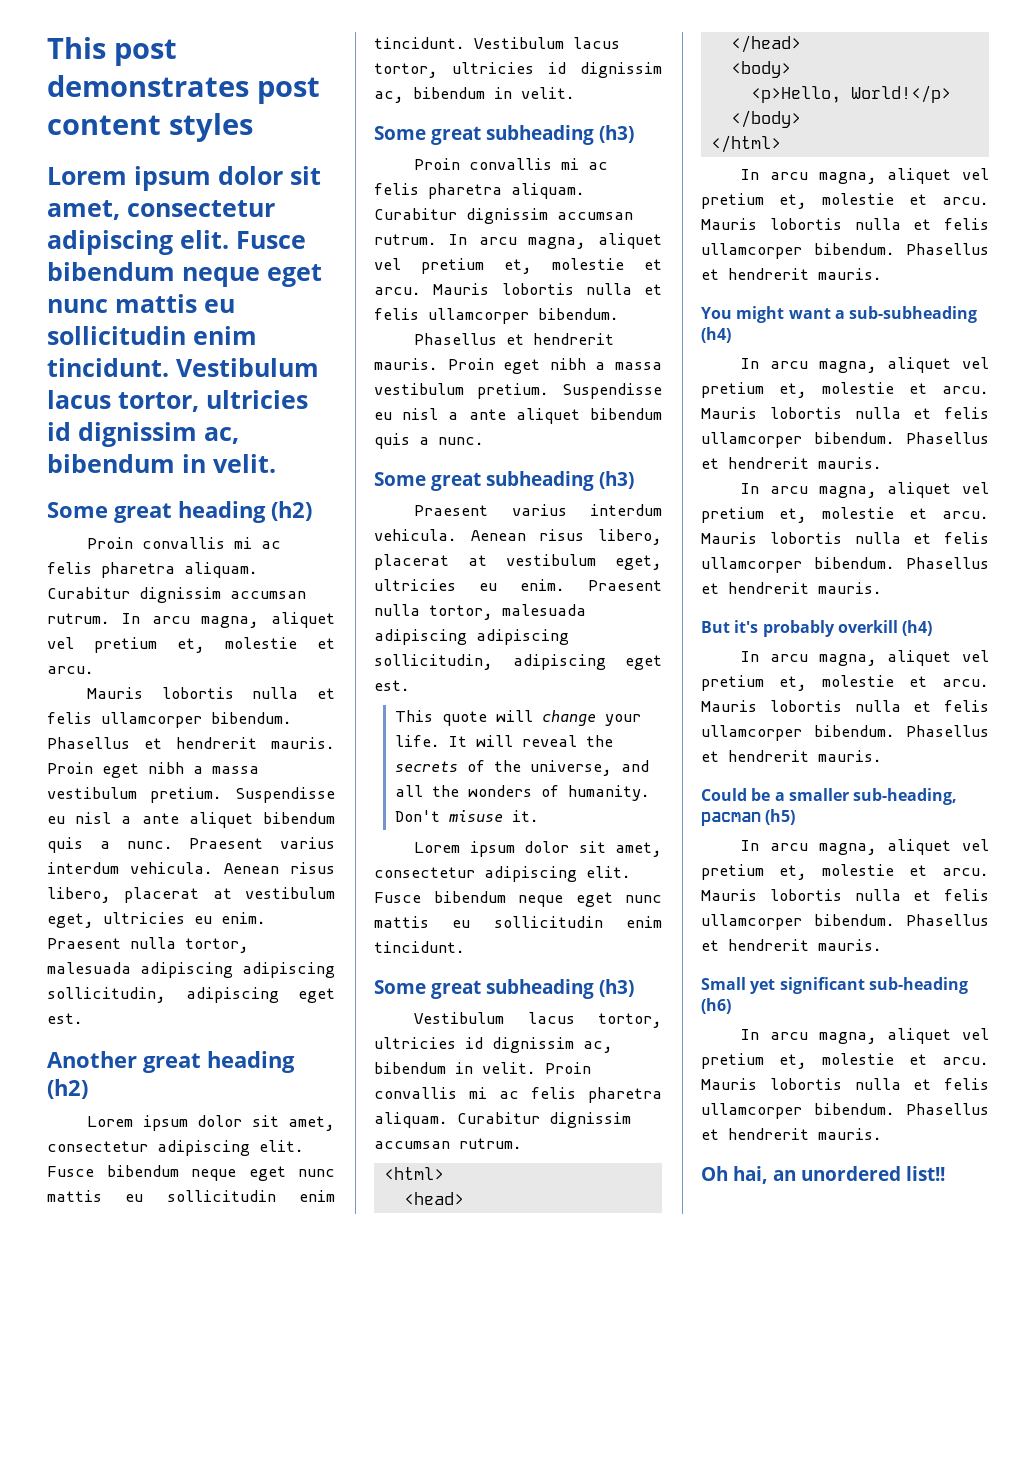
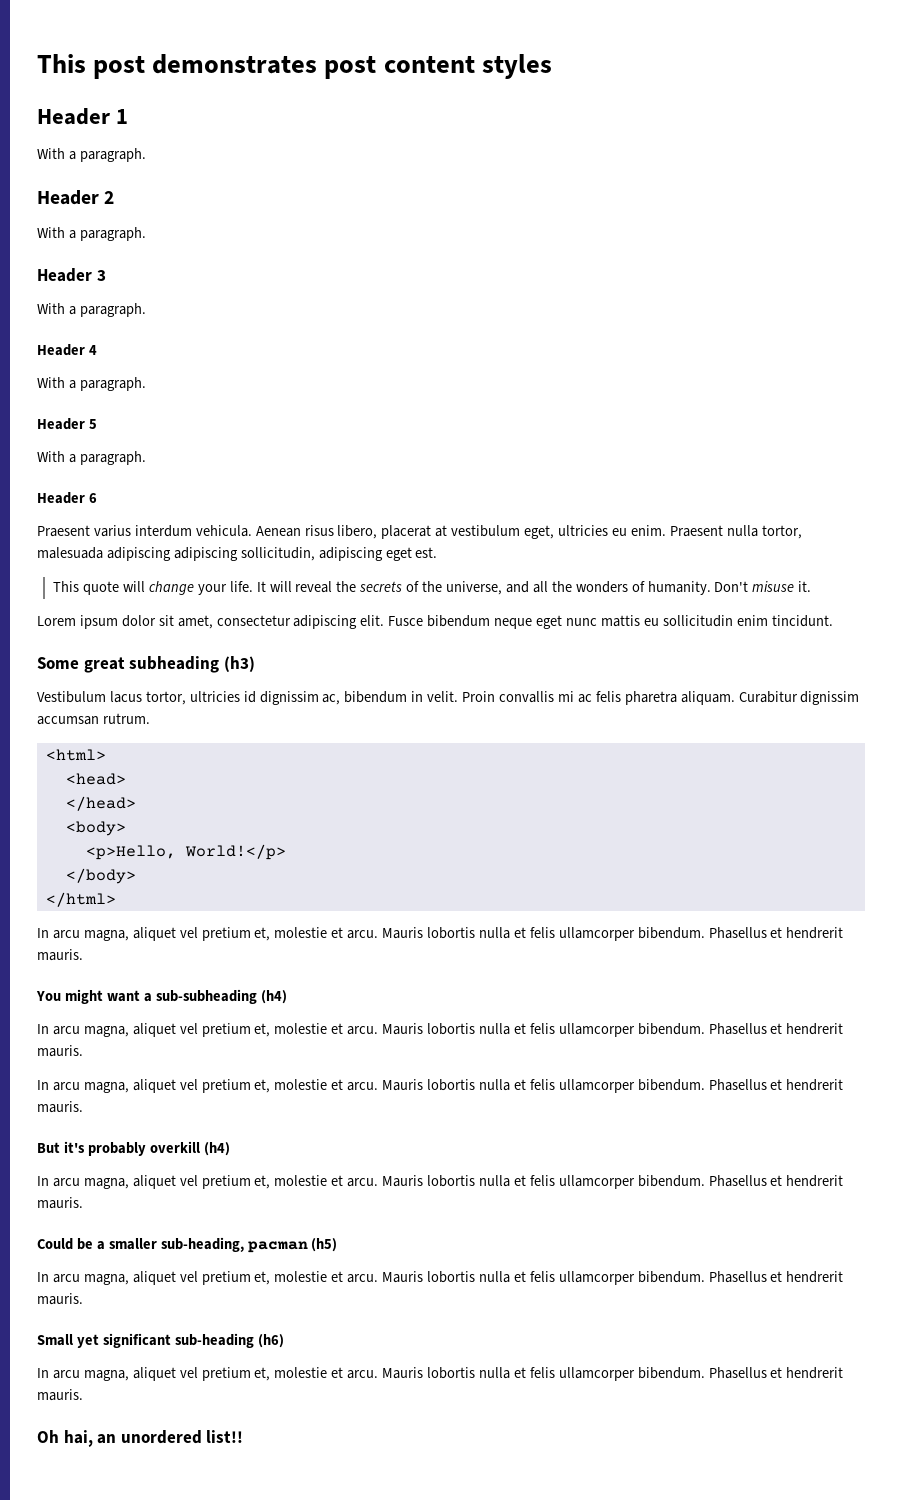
  This post demonstrates post content styles
- Lorem ipsum dolor sit amet, consectetur adipiscing elit. Fusce bibendum neque eget nunc mattis eu sollicitudin enim tincidunt. Vestibulum lacus tortor, ultricies id dignissim ac, bibendum in velit.
- Some great heading (h2)
- Proin convallis mi ac felis pharetra aliquam. Curabitur dignissim accumsan rutrum. In arcu magna, aliquet vel pretium et, molestie et arcu.
- Mauris lobortis nulla et felis ullamcorper bibendum. Phasellus et hendrerit mauris. Proin eget nibh a massa vestibulum pretium. Suspendisse eu nisl a ante aliquet bibendum quis a nunc. Praesent varius interdum vehicula. Aenean risus libero, placerat at vestibulum eget, ultricies eu enim. Praesent nulla tortor, malesuada adipiscing adipiscing sollicitudin, adipiscing eget est.
- Another great heading (h2)
- Lorem ipsum dolor sit amet, consectetur adipiscing elit. Fusce bibendum neque eget nunc mattis eu sollicitudin enim tincidunt. Vestibulum lacus tortor, ultricies id dignissim ac, bibendum in velit.
- Some great subheading (h3)
- Proin convallis mi ac felis pharetra aliquam. Curabitur dignissim accumsan rutrum. In arcu magna, aliquet vel pretium et, molestie et arcu. Mauris lobortis nulla et felis ullamcorper bibendum.
- Phasellus et hendrerit mauris. Proin eget nibh a massa vestibulum pretium. Suspendisse eu nisl a ante aliquet bibendum quis a nunc.
- Some great subheading (h3)
+ Header 1
+ With a paragraph.
+ Header 2
+ With a paragraph.
+ Header 3
+ With a paragraph.
+ Header 4
+ With a paragraph.
+ Header 5
+ With a paragraph.
+ Header 6

